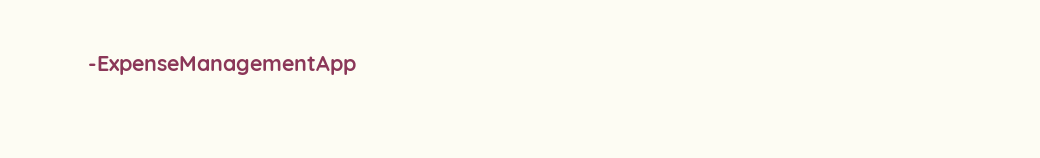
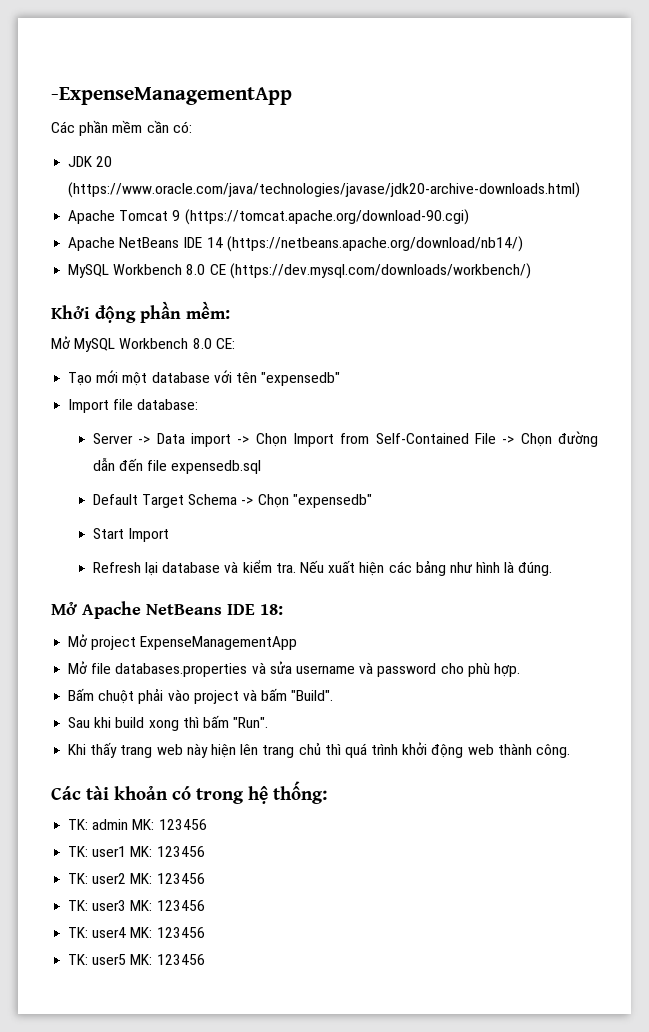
+ Các phần mềm cần có:
+ JDK 20 (https://www.oracle.com/java/technologies/javase/jdk20-archive-downloads.html)
+ Apache Tomcat 9 (https://tomcat.apache.org/download-90.cgi)
+ Apache NetBeans IDE 14 (https://netbeans.apache.org/download/nb14/)
+ MySQL Workbench 8.0 CE (https://dev.mysql.com/downloads/workbench/)
+ Khởi động phần mềm:
+ Mở MySQL Workbench 8.0 CE:
+ Tạo mới một database với tên "expensedb"
+ Import file database:
+ Server -> Data import -> Chọn Import from Self-Contained File -> Chọn đường dẫn đến file expensedb.sql
+ Default Target Schema -> Chọn "expensedb"
+ Start Import
+ Refresh lại database và kiểm tra. Nếu xuất hiện các bảng như hình là đúng.
+ Mở Apache NetBeans IDE 18:
+ Mở project ExpenseManagementApp
+ Mở file databases.properties và sửa username và password cho phù hợp.
+ Bấm chuột phải vào project và bấm "Build".
+ Sau khi build xong thì bấm "Run".
+ Khi thấy trang web này hiện lên trang chủ thì quá trình khởi động web thành công.
+ Các tài khoản có trong hệ thống:
+ TK: admin MK: 123456
+ TK: user1 MK: 123456
+ TK: user2 MK: 123456
+ TK: user3 MK: 123456
+ TK: user4 MK: 123456
+ TK: user5 MK: 123456

